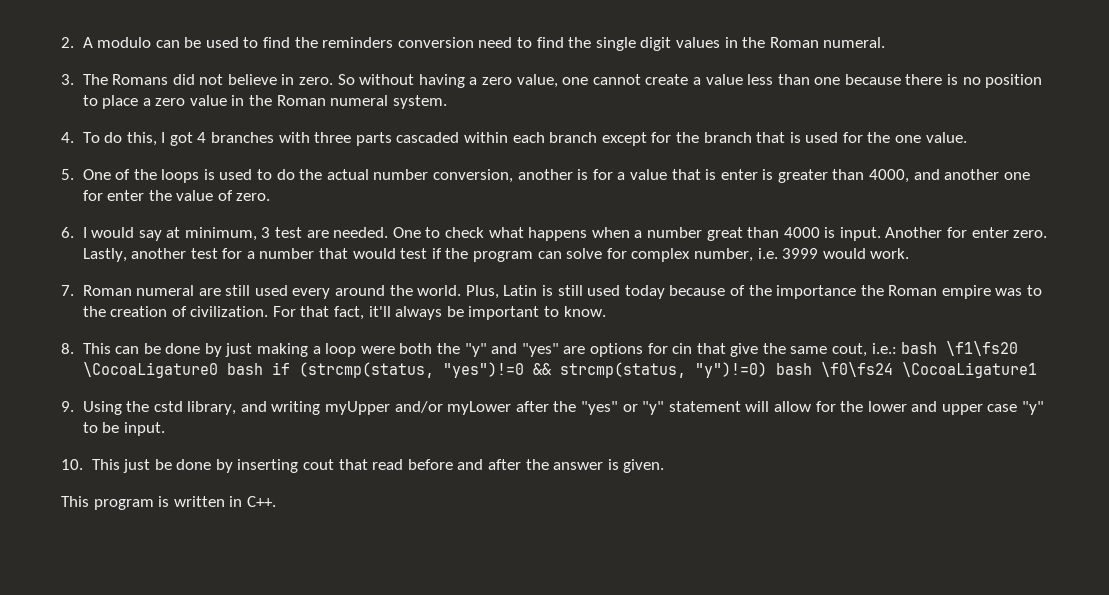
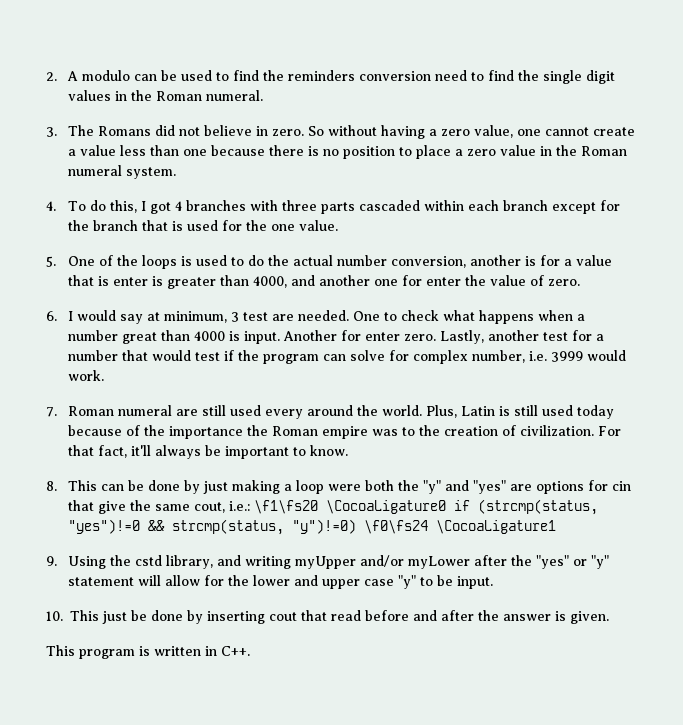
- 8. This can be done by just making a loop were both the "y" and "yes" are options for cin that give the same cout, i.e.: bash \f1\fs20 \CocoaLigature0 bash if (strcmp(status, "yes")!=0 && strcmp(status, "y")!=0) bash \f0\fs24 \CocoaLigature1
+ 8. This can be done by just making a loop were both the "y" and "yes" are options for cin that give the same cout, i.e.: \f1\fs20 \CocoaLigature0 if (strcmp(status, "yes")!=0 && strcmp(status, "y")!=0) \f0\fs24 \CocoaLigature1

